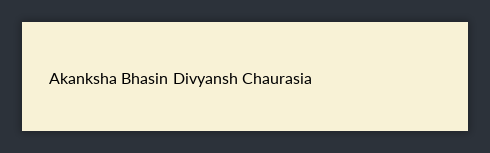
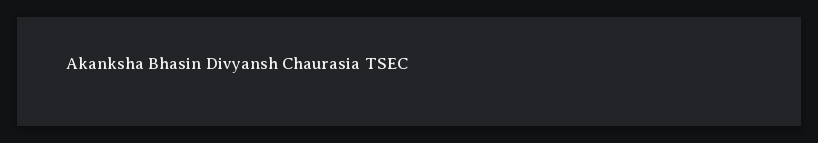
- Akanksha Bhasin Divyansh Chaurasia
+ Akanksha Bhasin Divyansh Chaurasia TSEC

